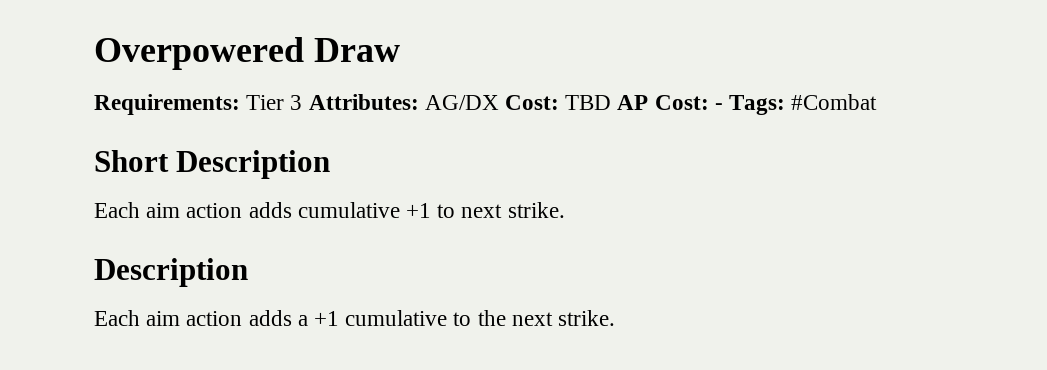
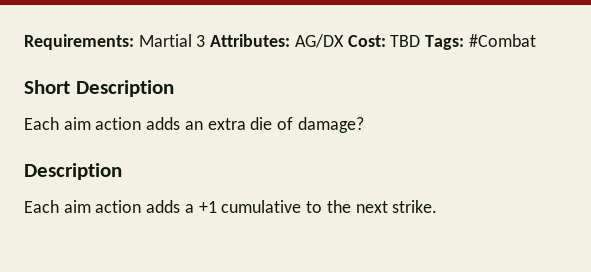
- Overpowered Draw
- Requirements: Tier 3 Attributes: AG/DX Cost: TBD AP Cost: - Tags: #Combat
+ Requirements: Martial 3 Attributes: AG/DX Cost: TBD Tags: #Combat
- Each aim action adds cumulative +1 to next strike.
+ Each aim action adds an extra die of damage?

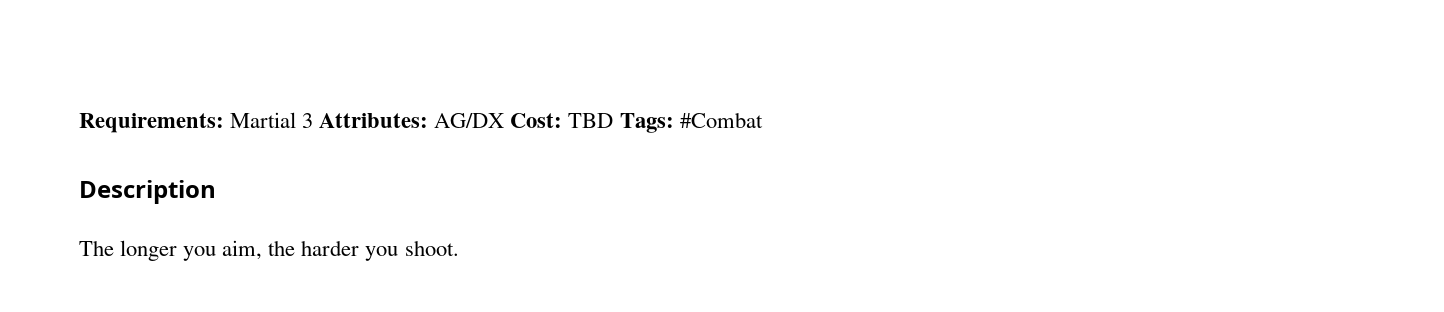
- Short Description
- Each aim action adds an extra die of damage?
  Description
- Each aim action adds a +1 cumulative to the next strike.
+ The longer you aim, the harder you shoot.

